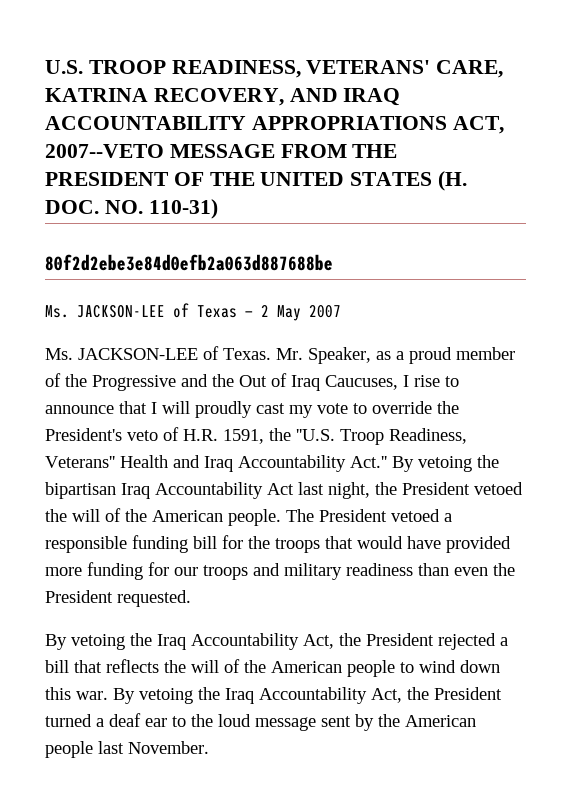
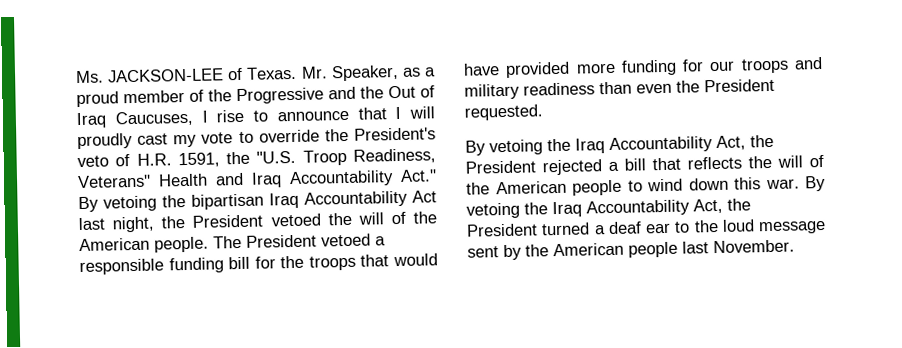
- U.S. TROOP READINESS, VETERANS' CARE, KATRINA RECOVERY, AND IRAQ ACCOUNTABILITY APPROPRIATIONS ACT, 2007--VETO MESSAGE FROM THE PRESIDENT OF THE UNITED STATES (H. DOC. NO. 110-31)
- 80f2d2ebe3e84d0efb2a063d887688be
- Ms. JACKSON-LEE of Texas — 2 May 2007

